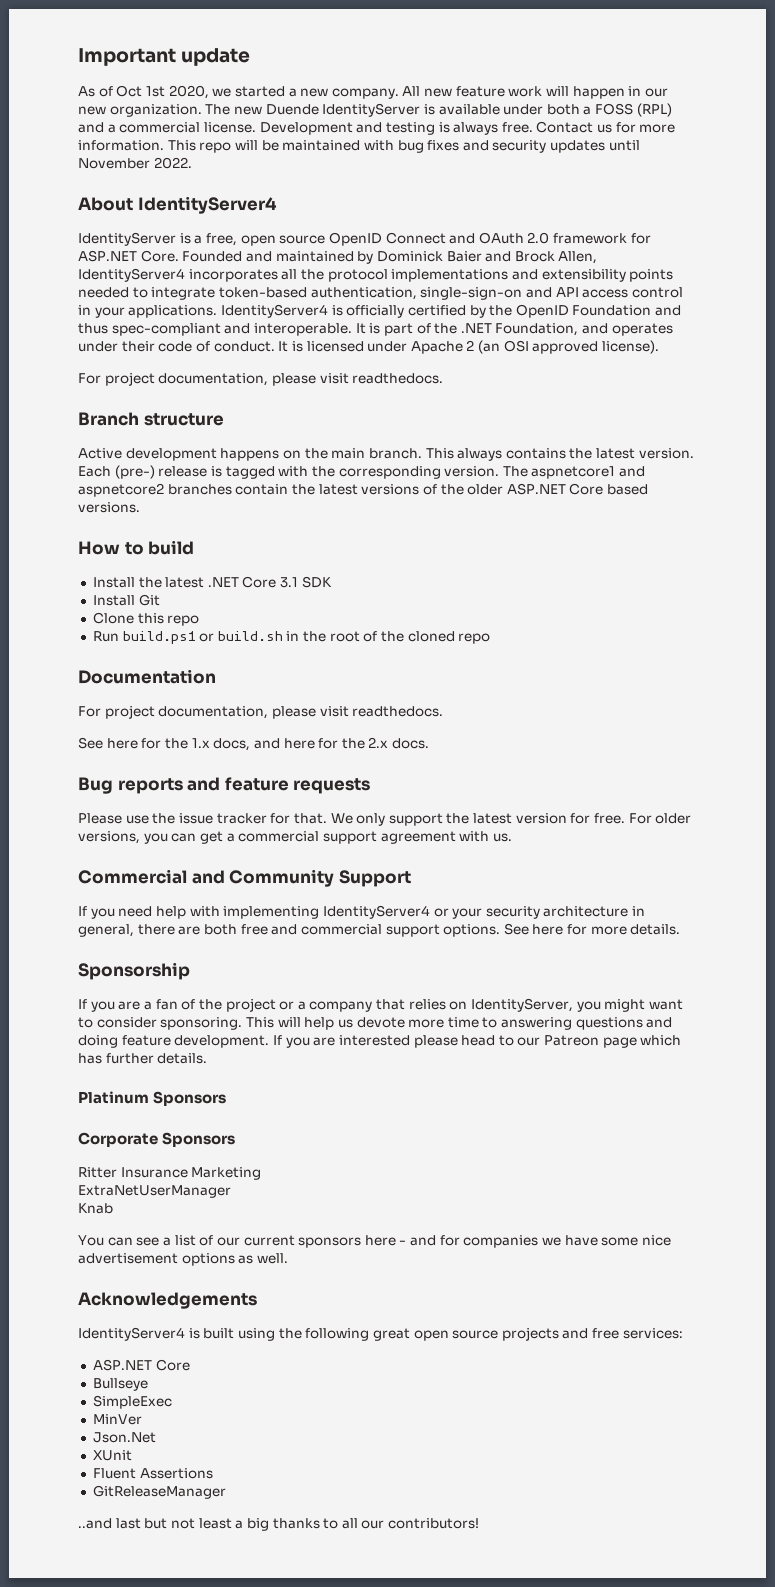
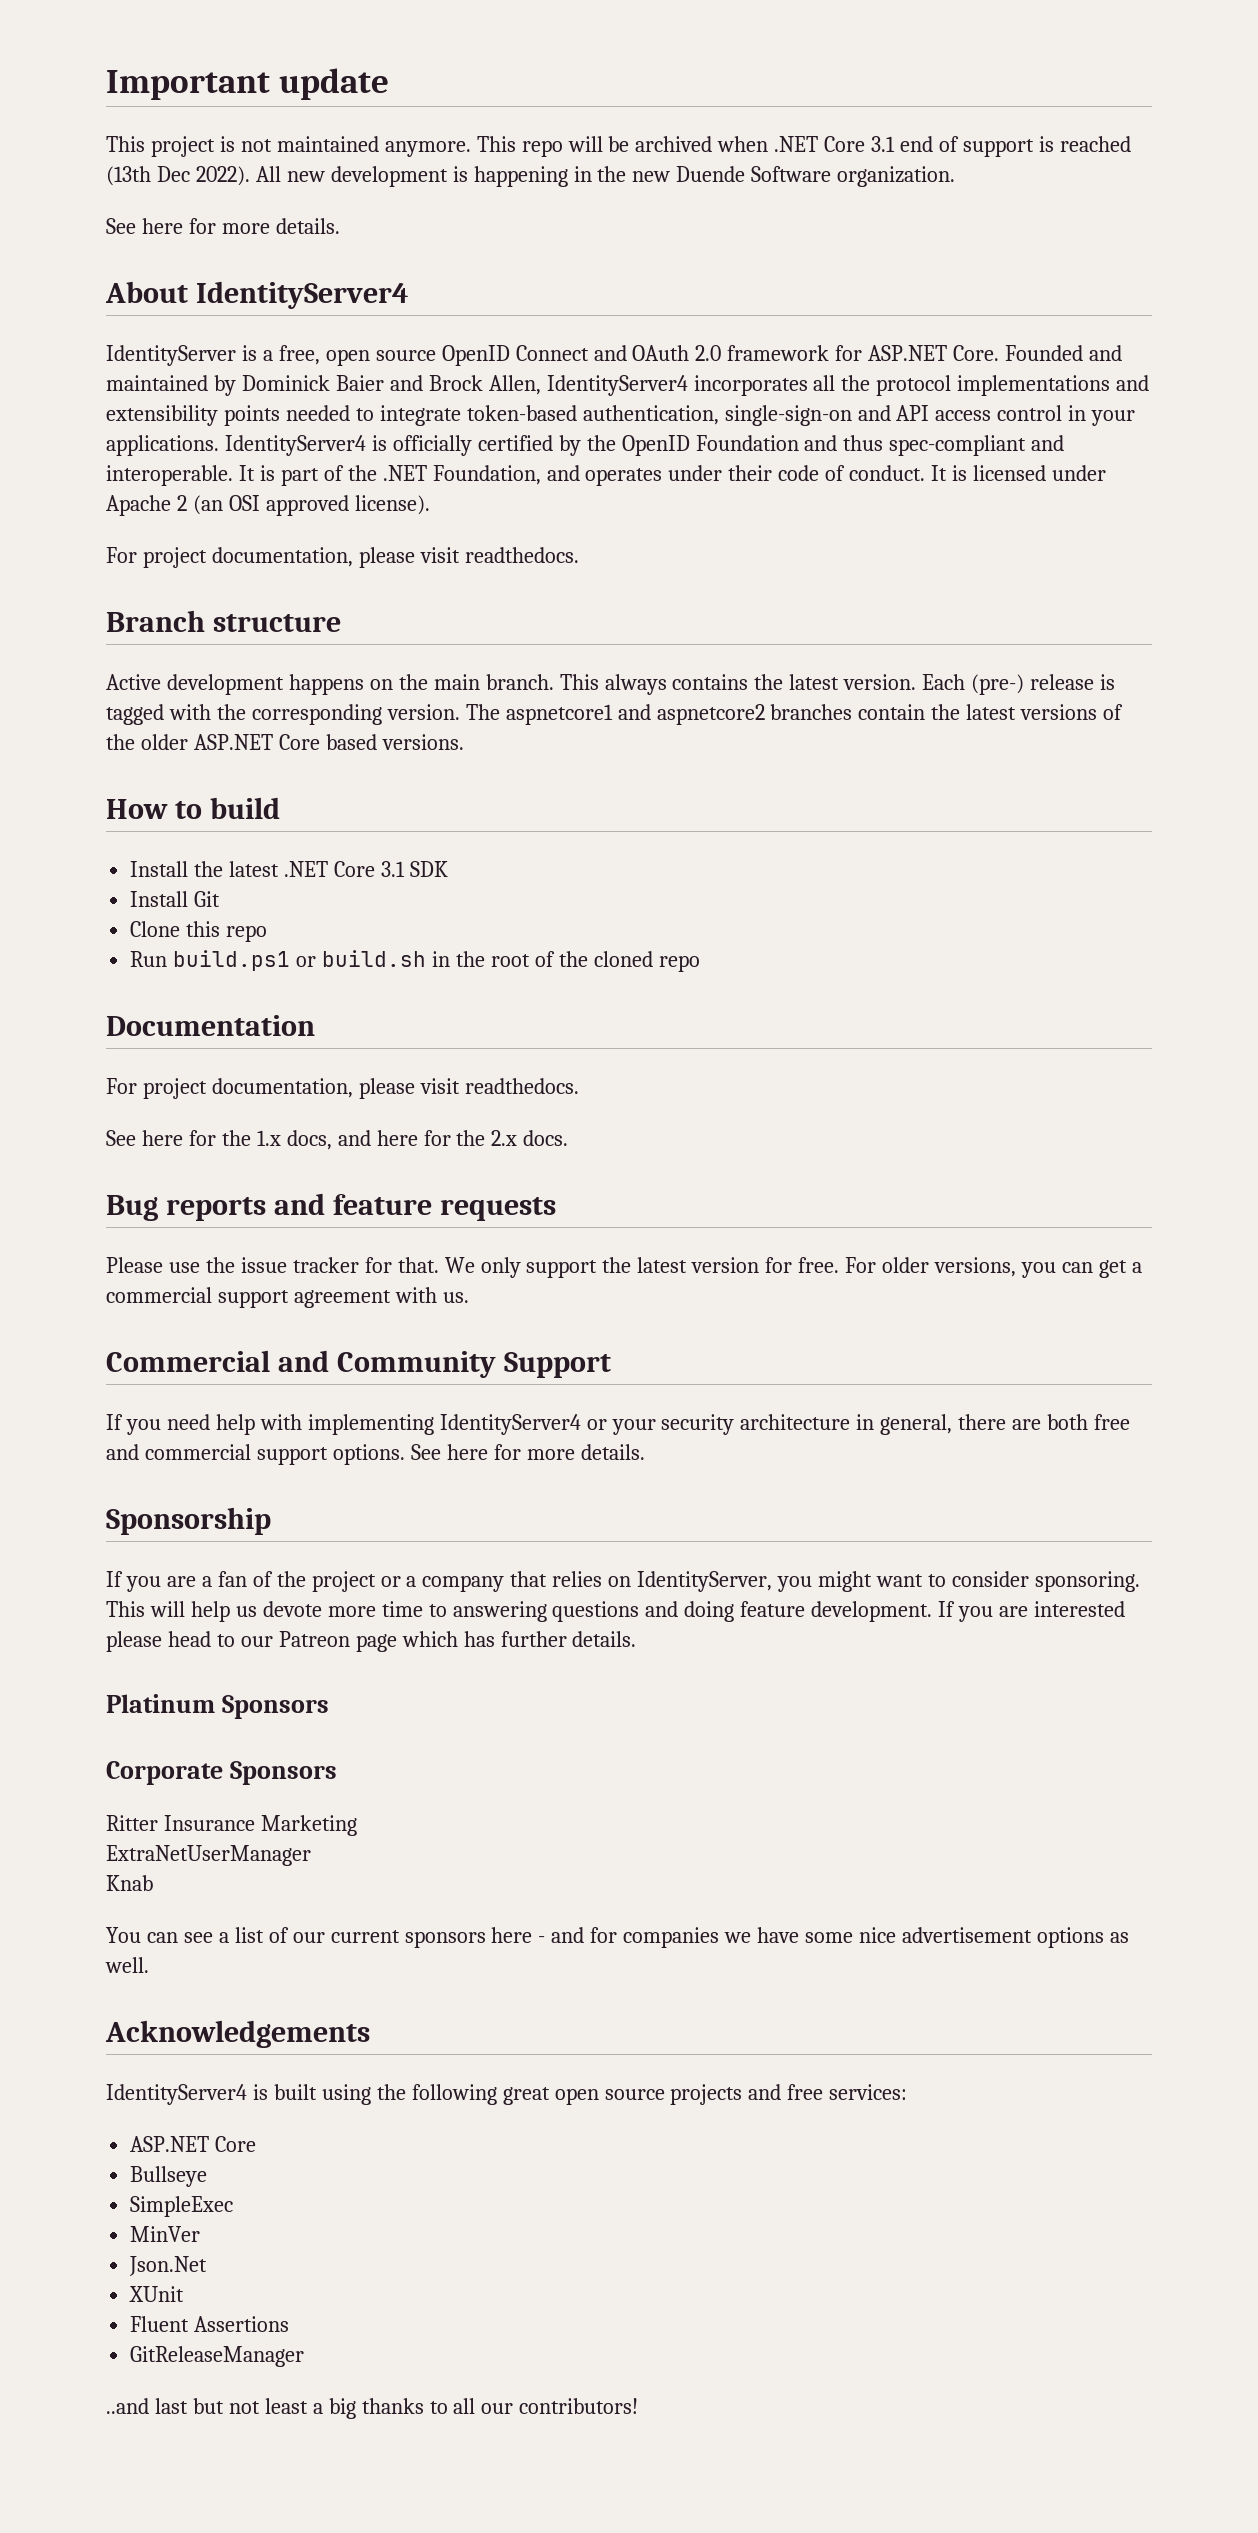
- As of Oct 1st 2020, we started a new company. All new feature work will happen in our new organization. The new Duende IdentityServer is available under both a FOSS (RPL) and a commercial license. Development and testing is always free. Contact us for more information. This repo will be maintained with bug fixes and security updates until November 2022.
+ This project is not maintained anymore. This repo will be archived when .NET Core 3.1 end of support is reached (13th Dec 2022). All new development is happening in the new Duende Software organization.
+ See here for more details.

